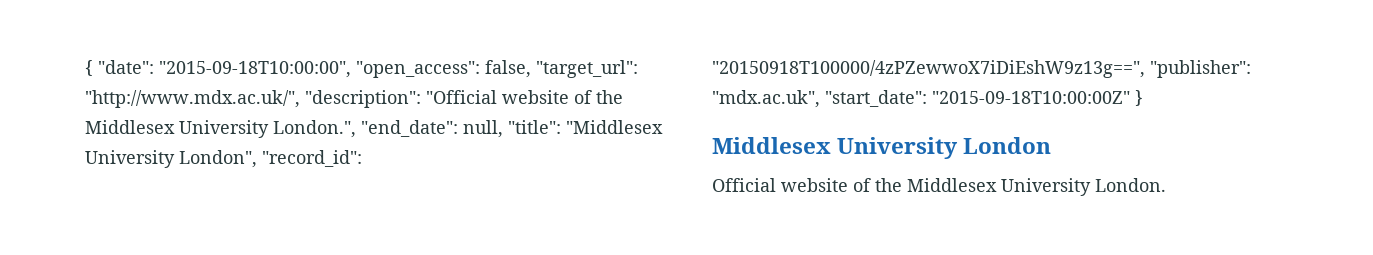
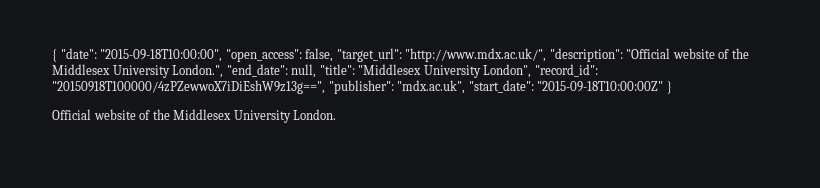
- Middlesex University London

